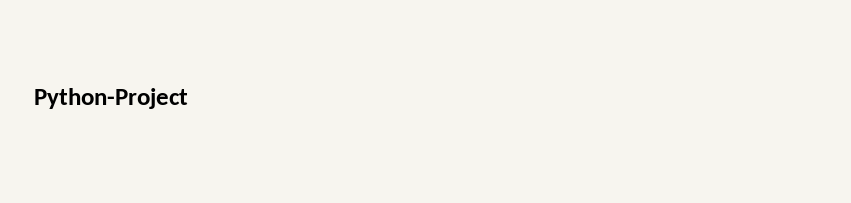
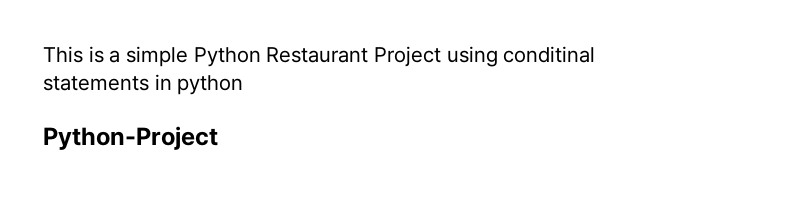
+ This is a simple Python Restaurant Project using conditinal statements in python

